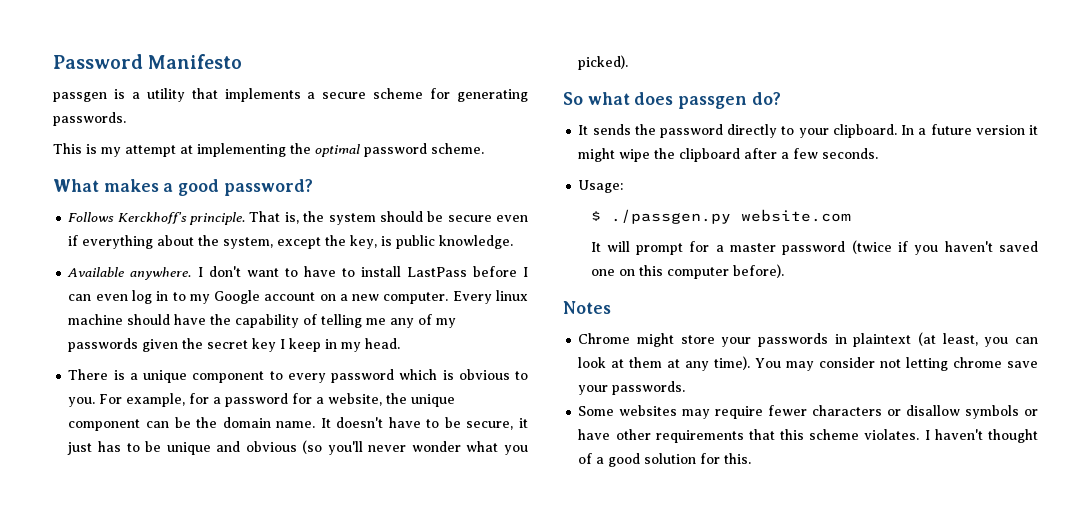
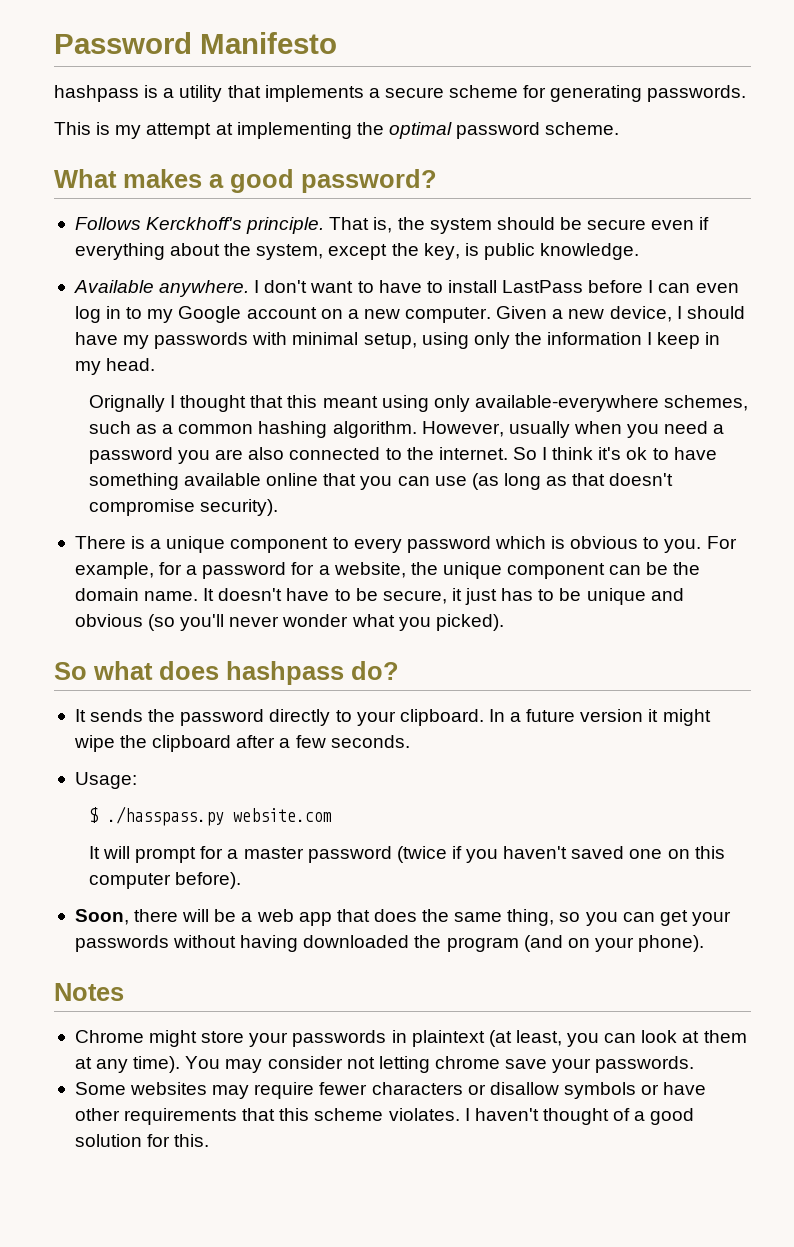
- passgen is a utility that implements a secure scheme for generating passwords.
+ hashpass is a utility that implements a secure scheme for generating passwords.
- Every linux machine should have the capability of telling me any of my passwords given the secret key I keep in my head.
+ Given a new device, I should have my passwords with minimal setup, using only the information I keep in my head.
+ Orignally I thought that this meant using only available-everywhere schemes, such as a common hashing algorithm. However, usually when you need a password you are also connected to the internet. So I think it's ok to have something available online that you can use (as long as that doesn't compromise security).
- So what does passgen do?
+ So what does hashpass do?
- $ ./passgen.py website.com
+ $ ./hasspass.py website.com
+ Soon, there will be a web app that does the same thing, so you can get your passwords without having downloaded the program (and on your phone).

